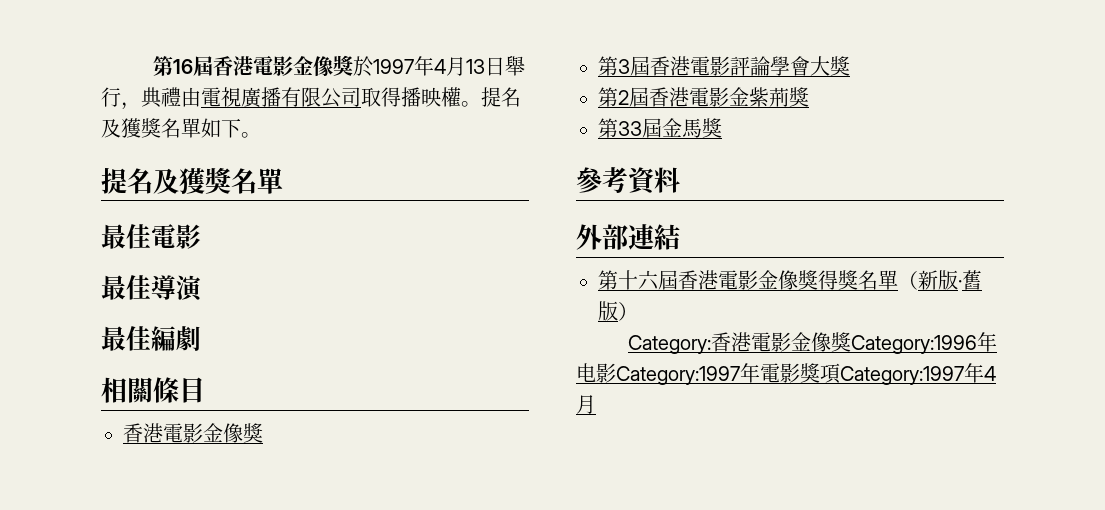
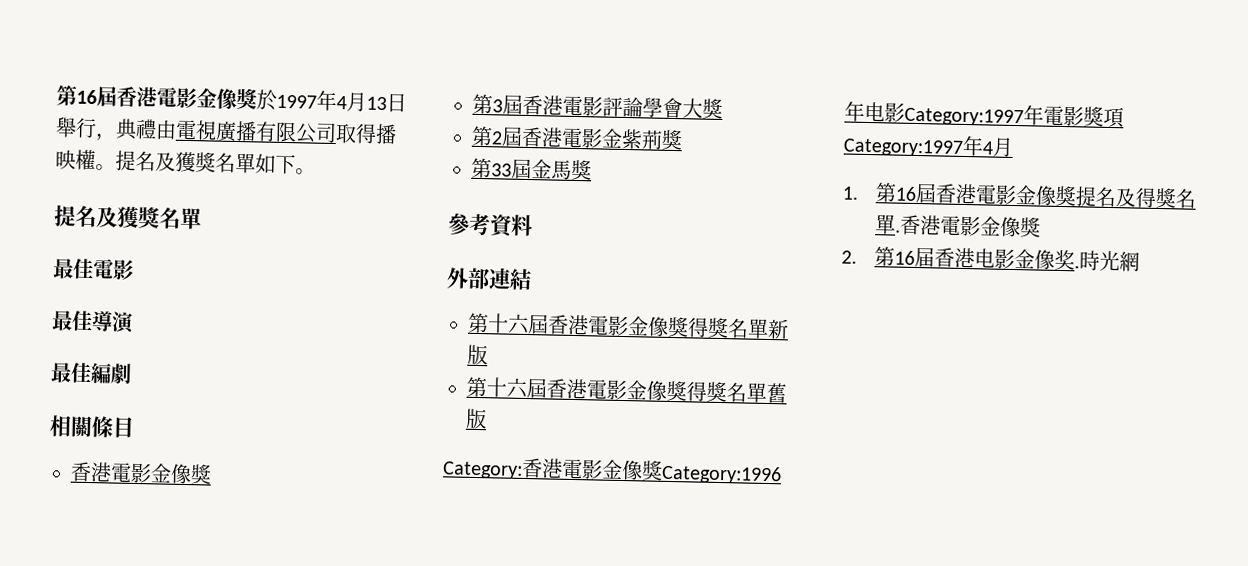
- 第十六屆香港電影金像獎得獎名單（新版·舊版）
+ 第十六屆香港電影金像獎得獎名單新版
+ 第十六屆香港電影金像獎得獎名單舊版
+ 1.第16屆香港電影金像獎提名及得獎名單.香港電影金像獎
+ 2.第16届香港电影金像奖.時光網

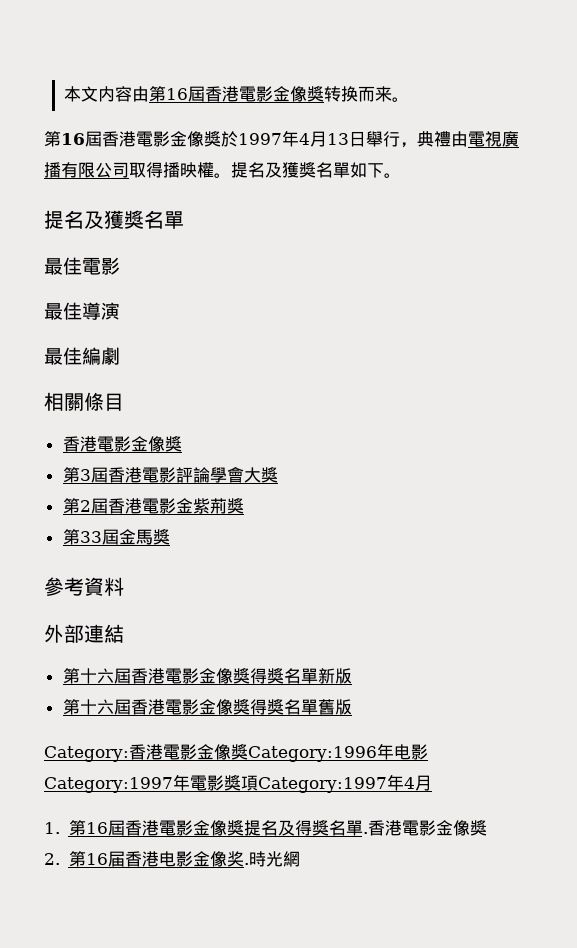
+ 本文内容由第16屆香港電影金像獎转换而来。

